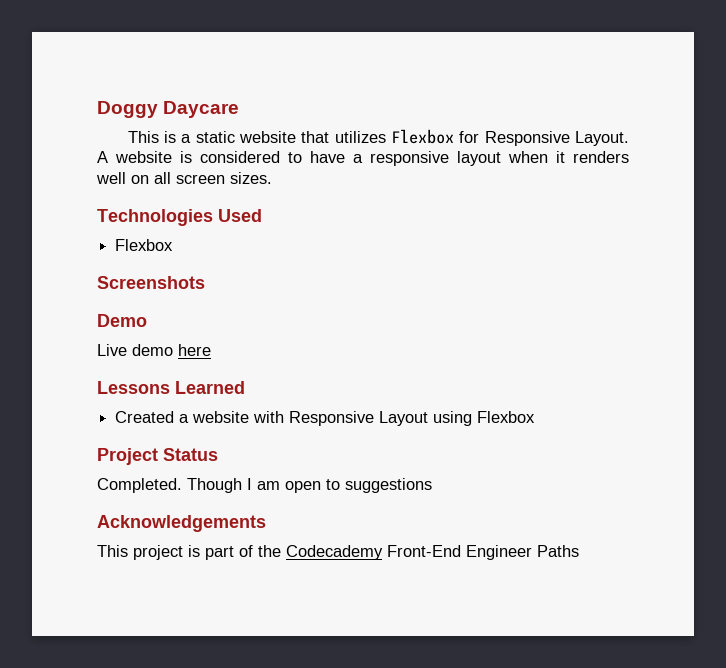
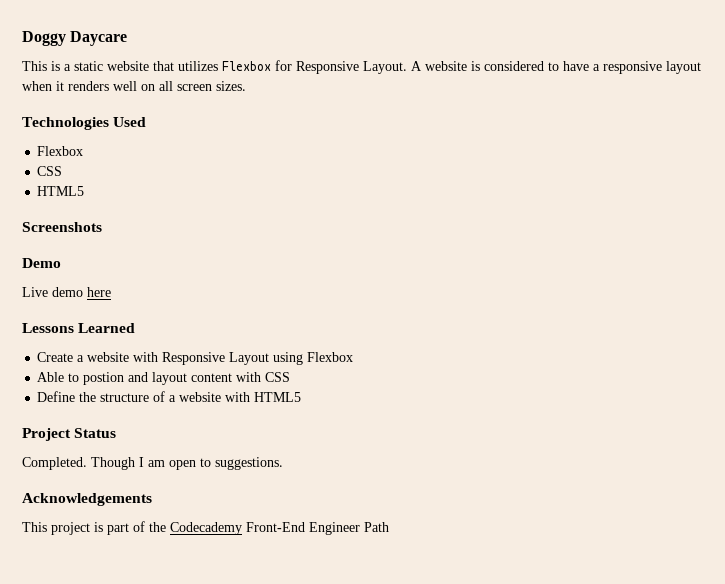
  Technologies Used
  Flexbox
+ CSS
+ HTML5
- Created a website with Responsive Layout using Flexbox
+ Create a website with Responsive Layout using Flexbox
+ Able to postion and layout content with CSS
+ Define the structure of a website with HTML5
- Though I am open to suggestions
+ Though I am open to suggestions.
- This project is part of the Codecademy Front-End Engineer Paths
+ This project is part of the Codecademy Front-End Engineer Path

